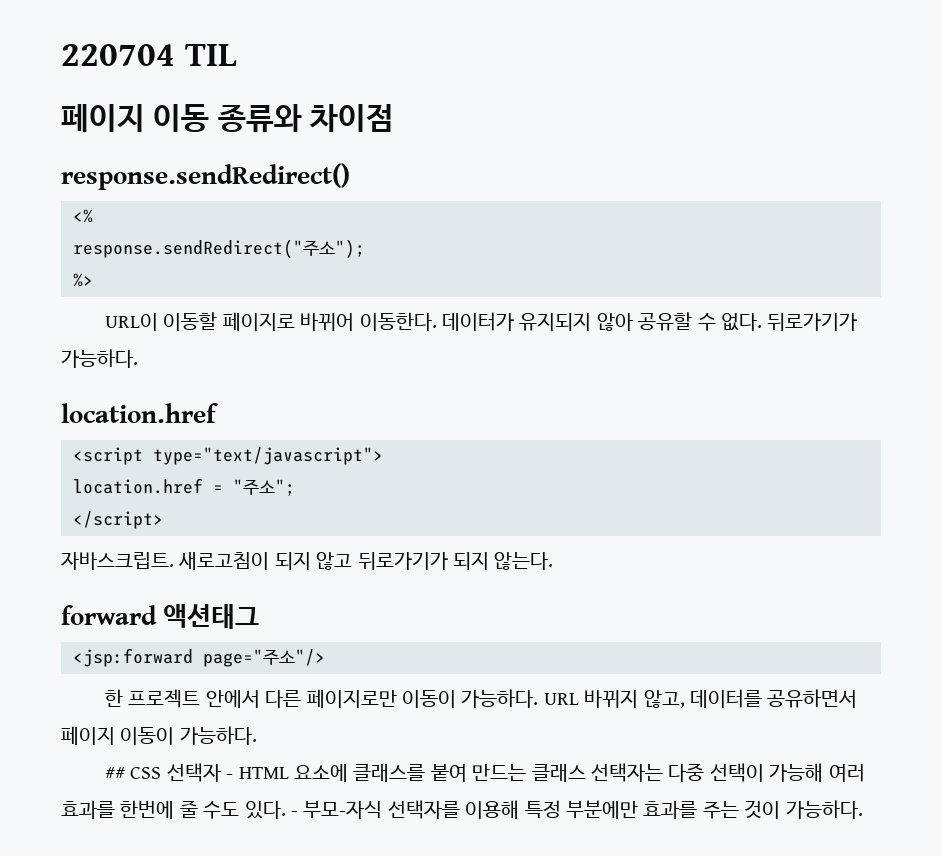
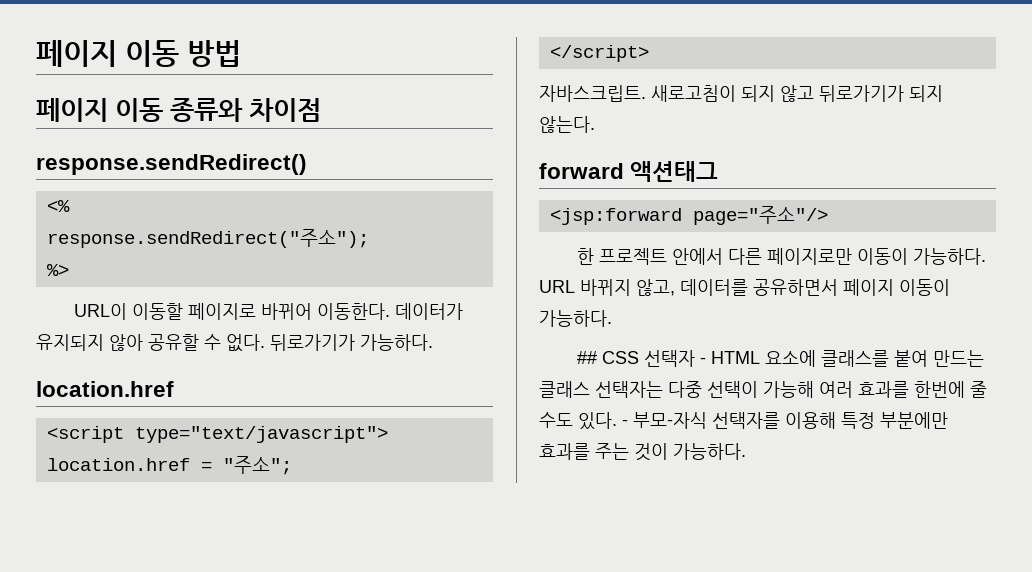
- 220704 TIL
+ 페이지 이동 방법

